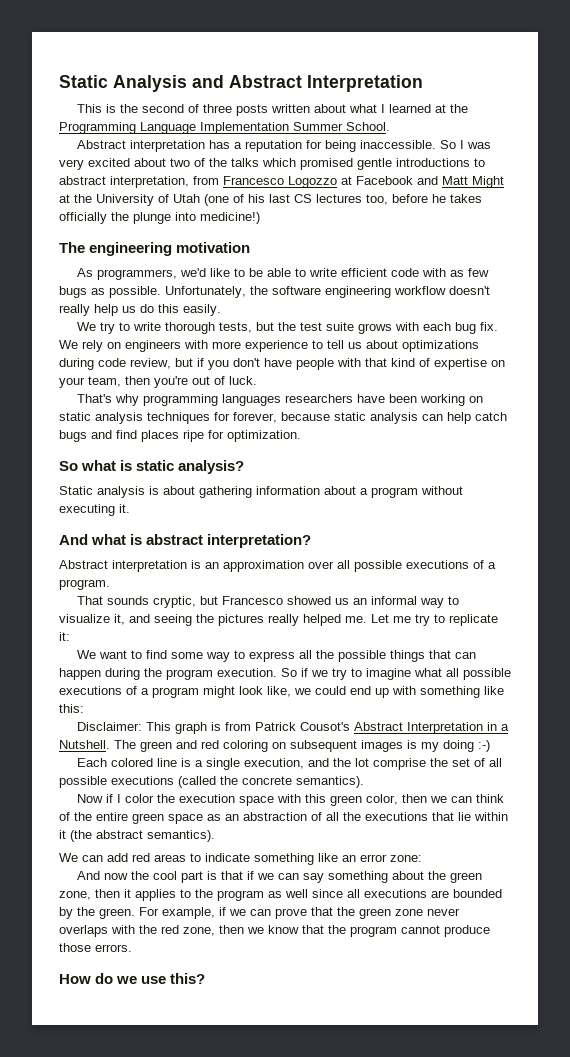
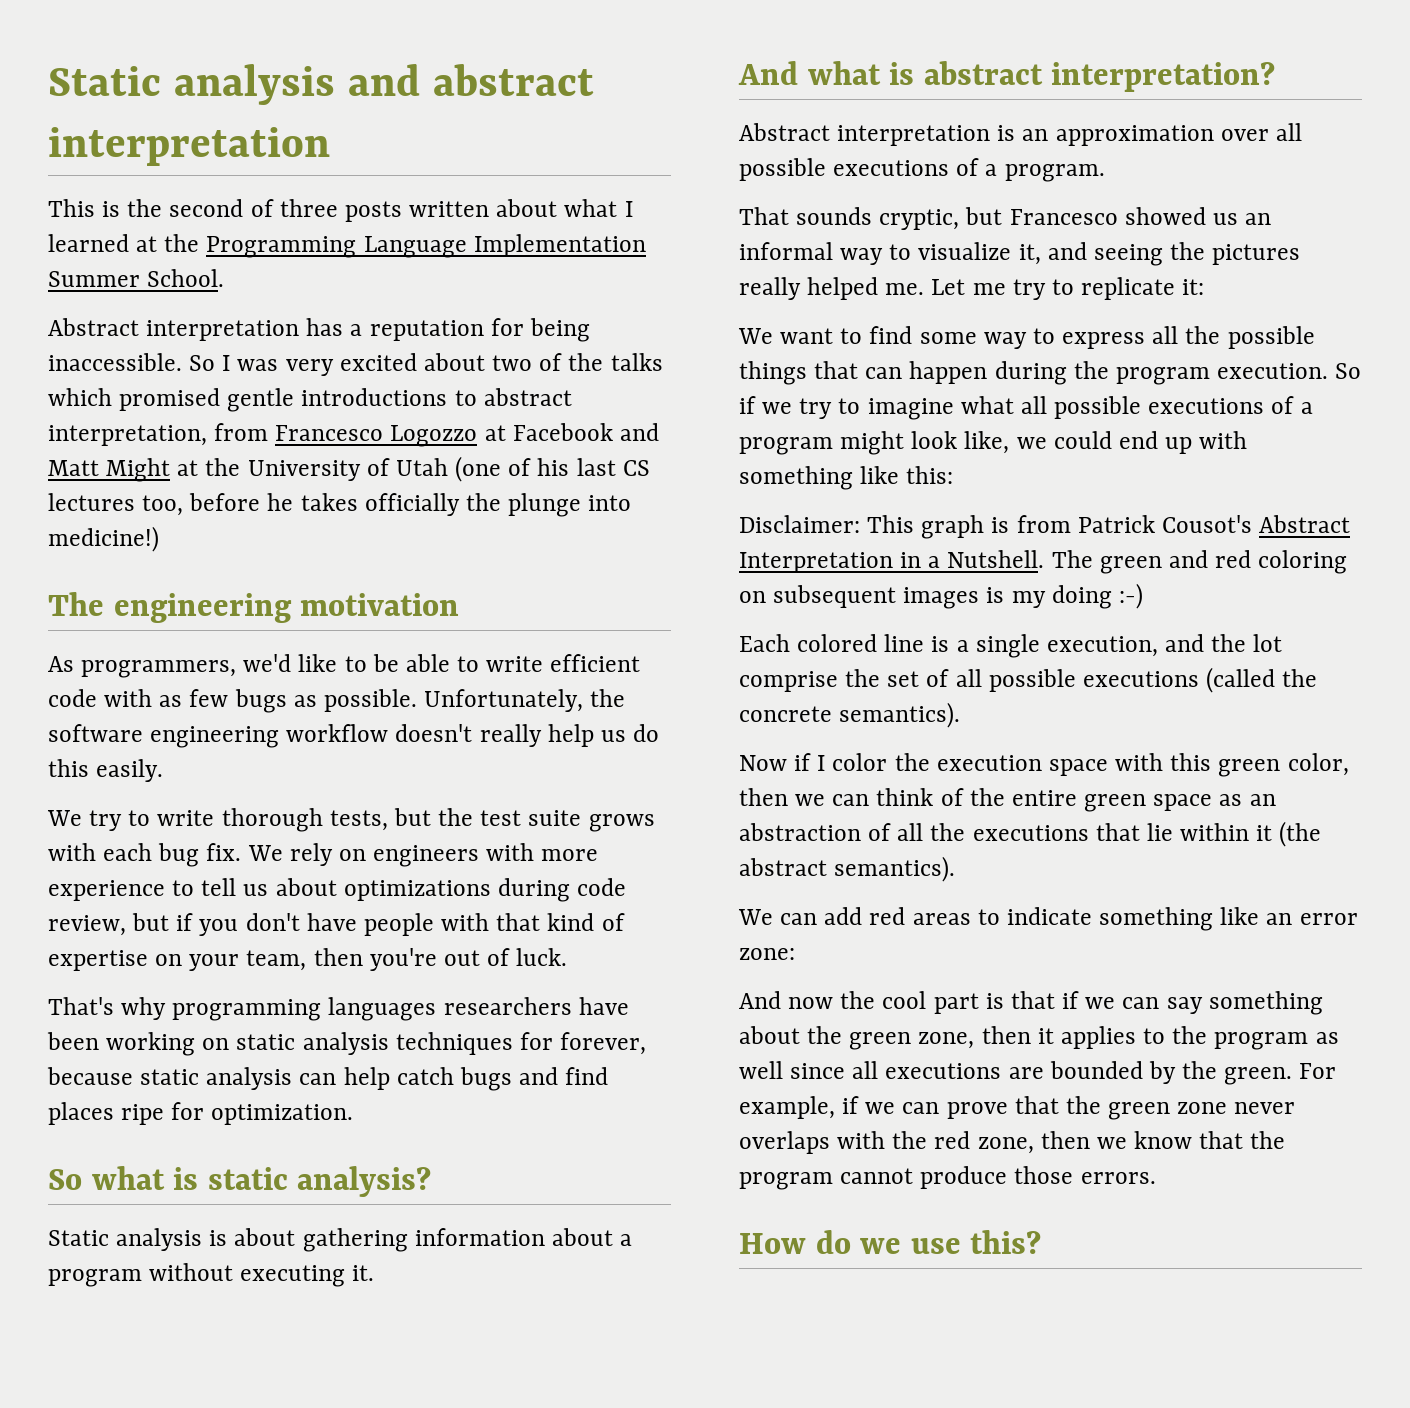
- Static Analysis and Abstract Interpretation
+ Static analysis and abstract interpretation

